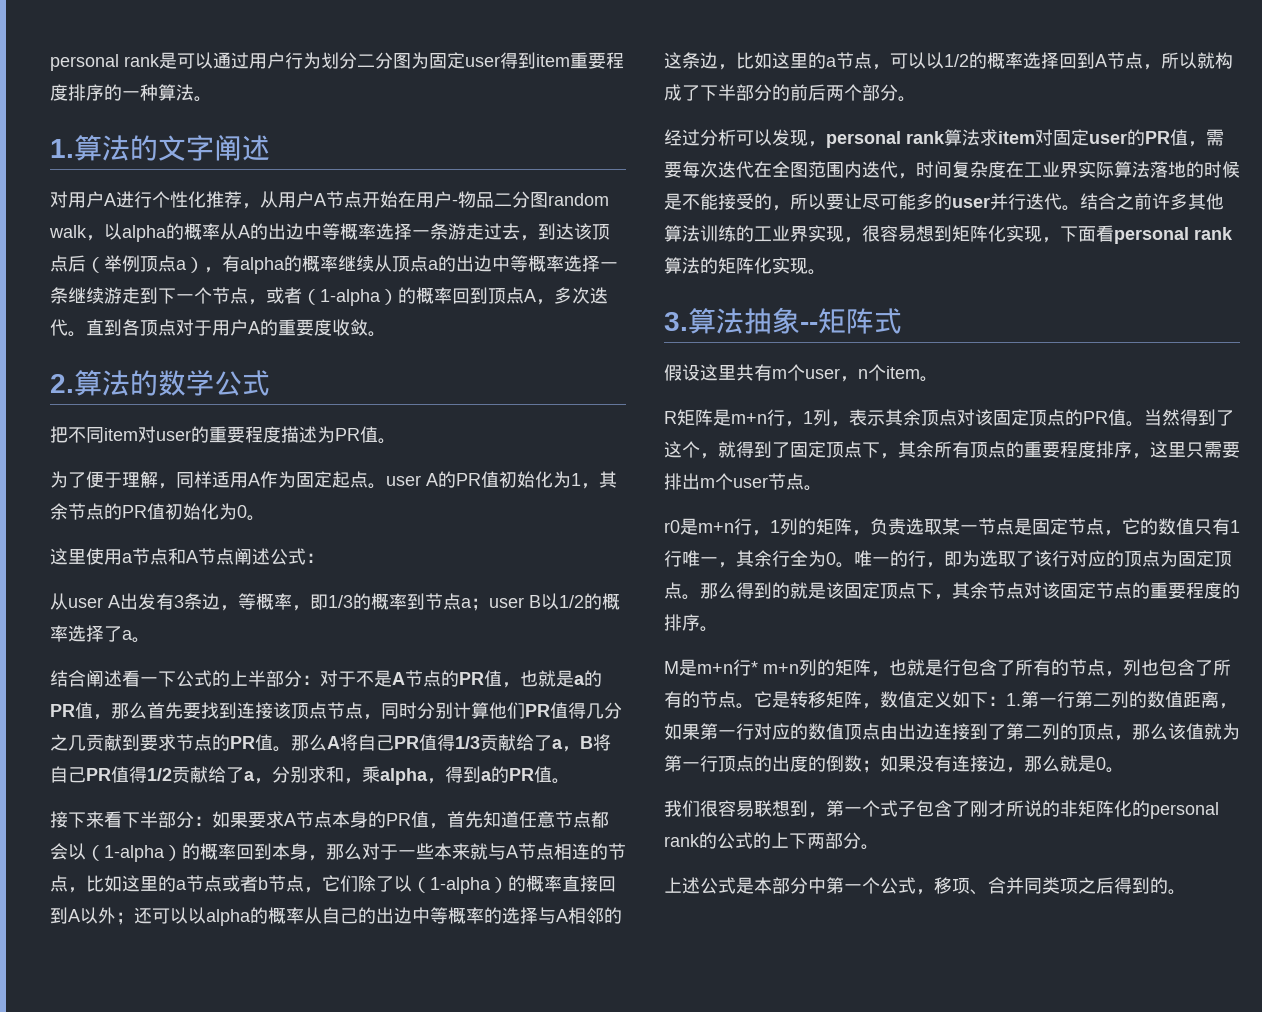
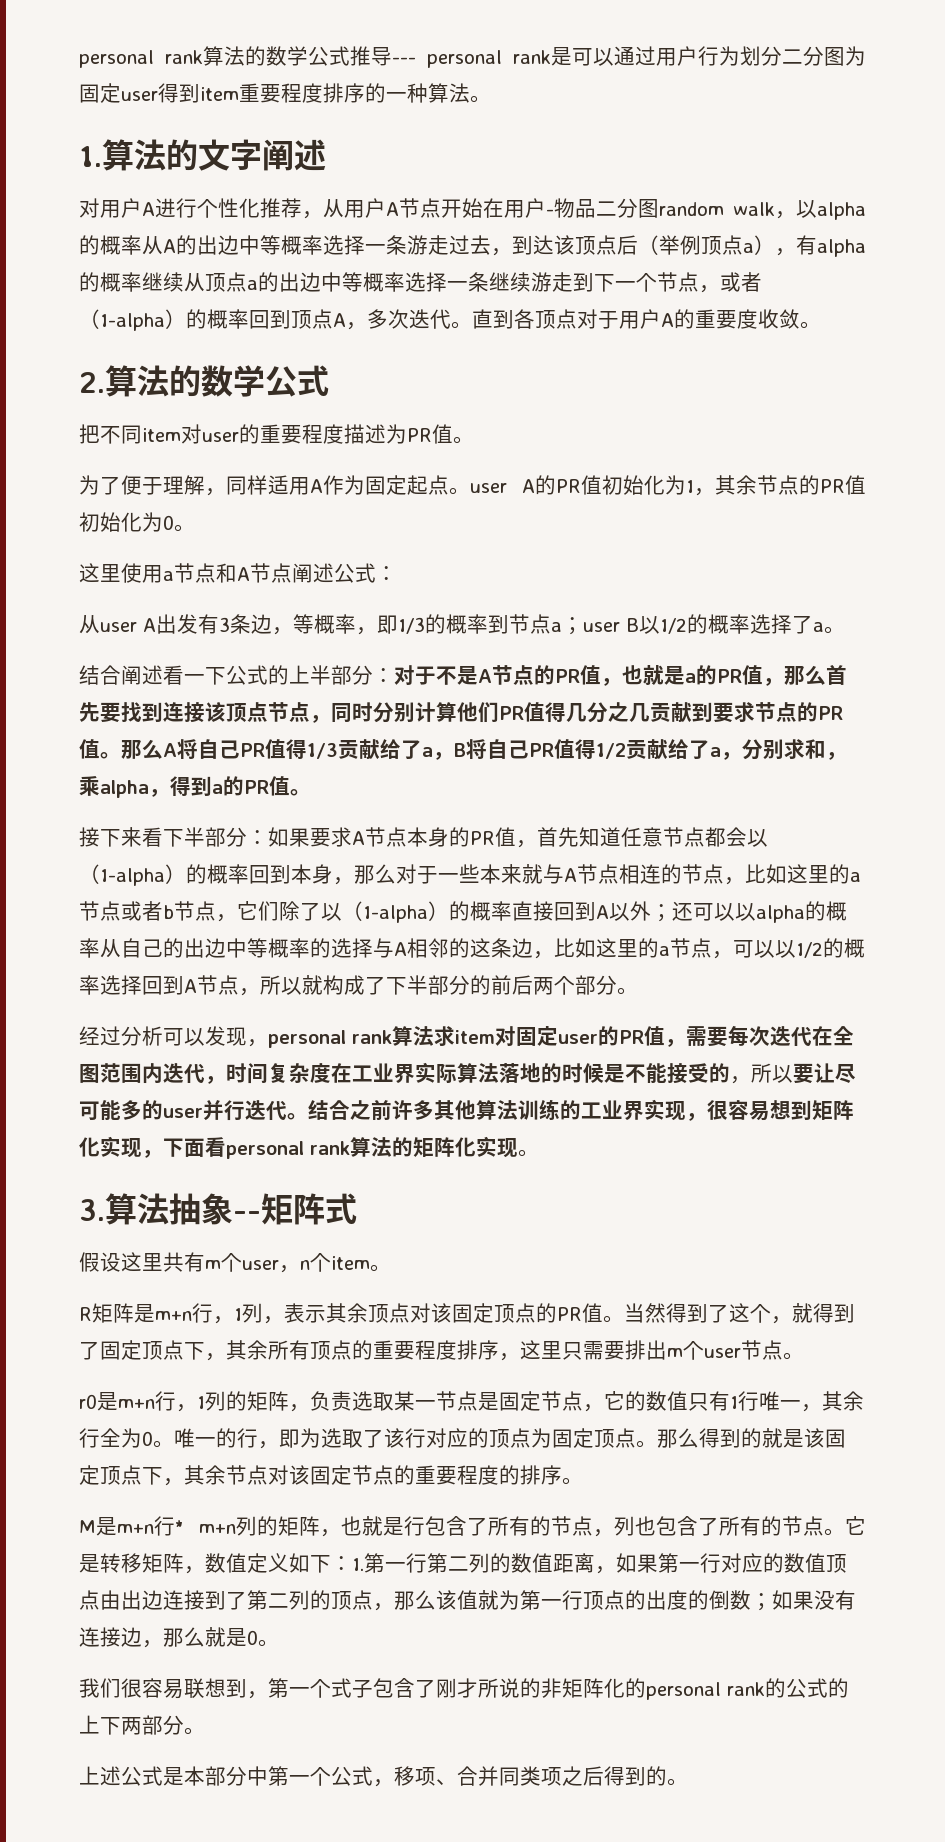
- personal rank是可以通过用户行为划分二分图为固定user得到item重要程度排序的一种算法。
+ personal rank算法的数学公式推导--- personal rank是可以通过用户行为划分二分图为固定user得到item重要程度排序的一种算法。

